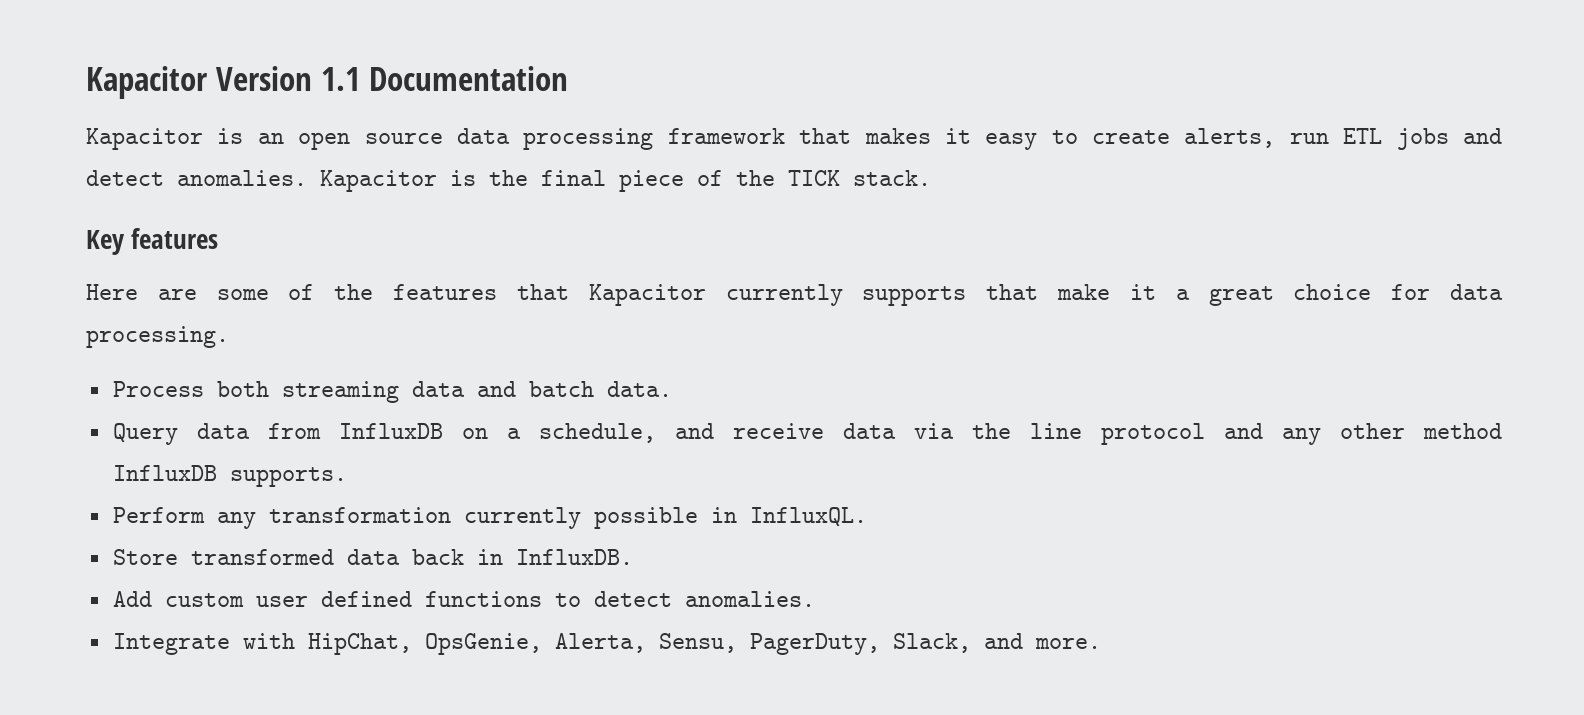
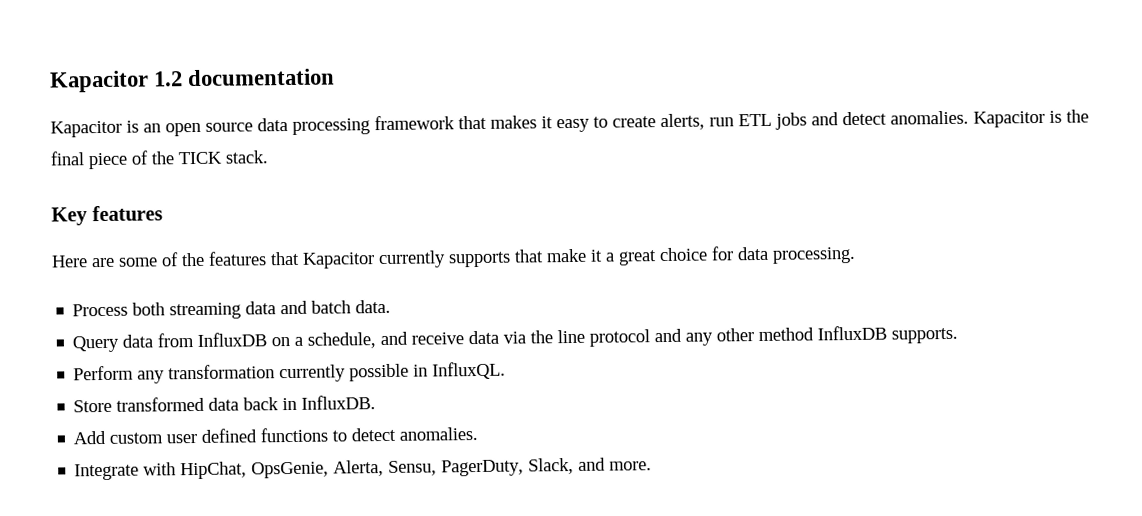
- Kapacitor Version 1.1 Documentation
+ Kapacitor 1.2 documentation

